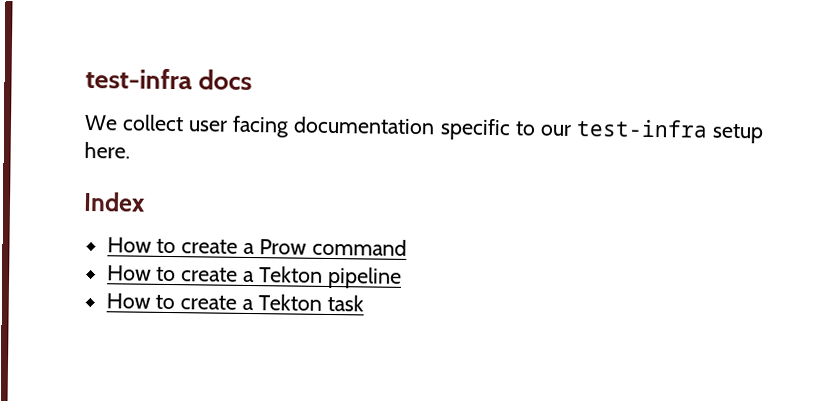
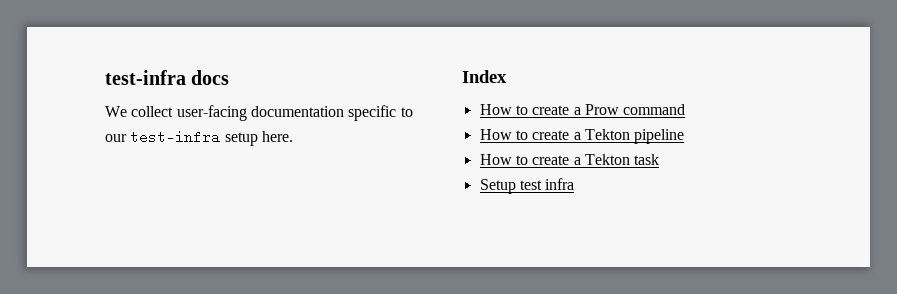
- We collect user facing documentation specific to our test-infra setup here.
+ We collect user-facing documentation specific to our test-infra setup here.
+ Setup test infra

